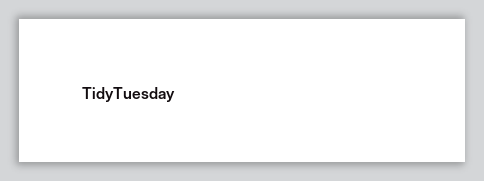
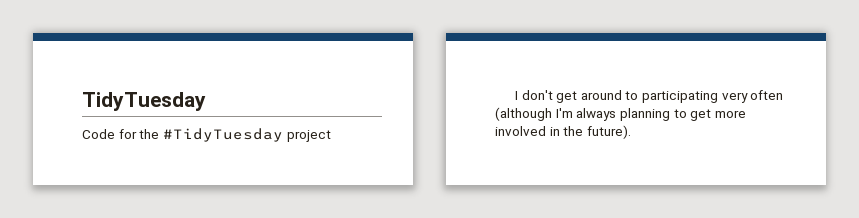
+ Code for the #TidyTuesday project
+ I don't get around to participating very often (although I'm always planning to get more involved in the future).

